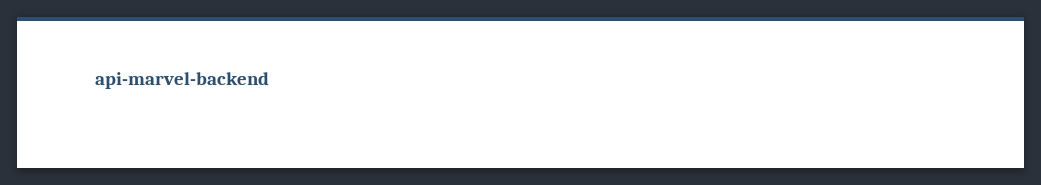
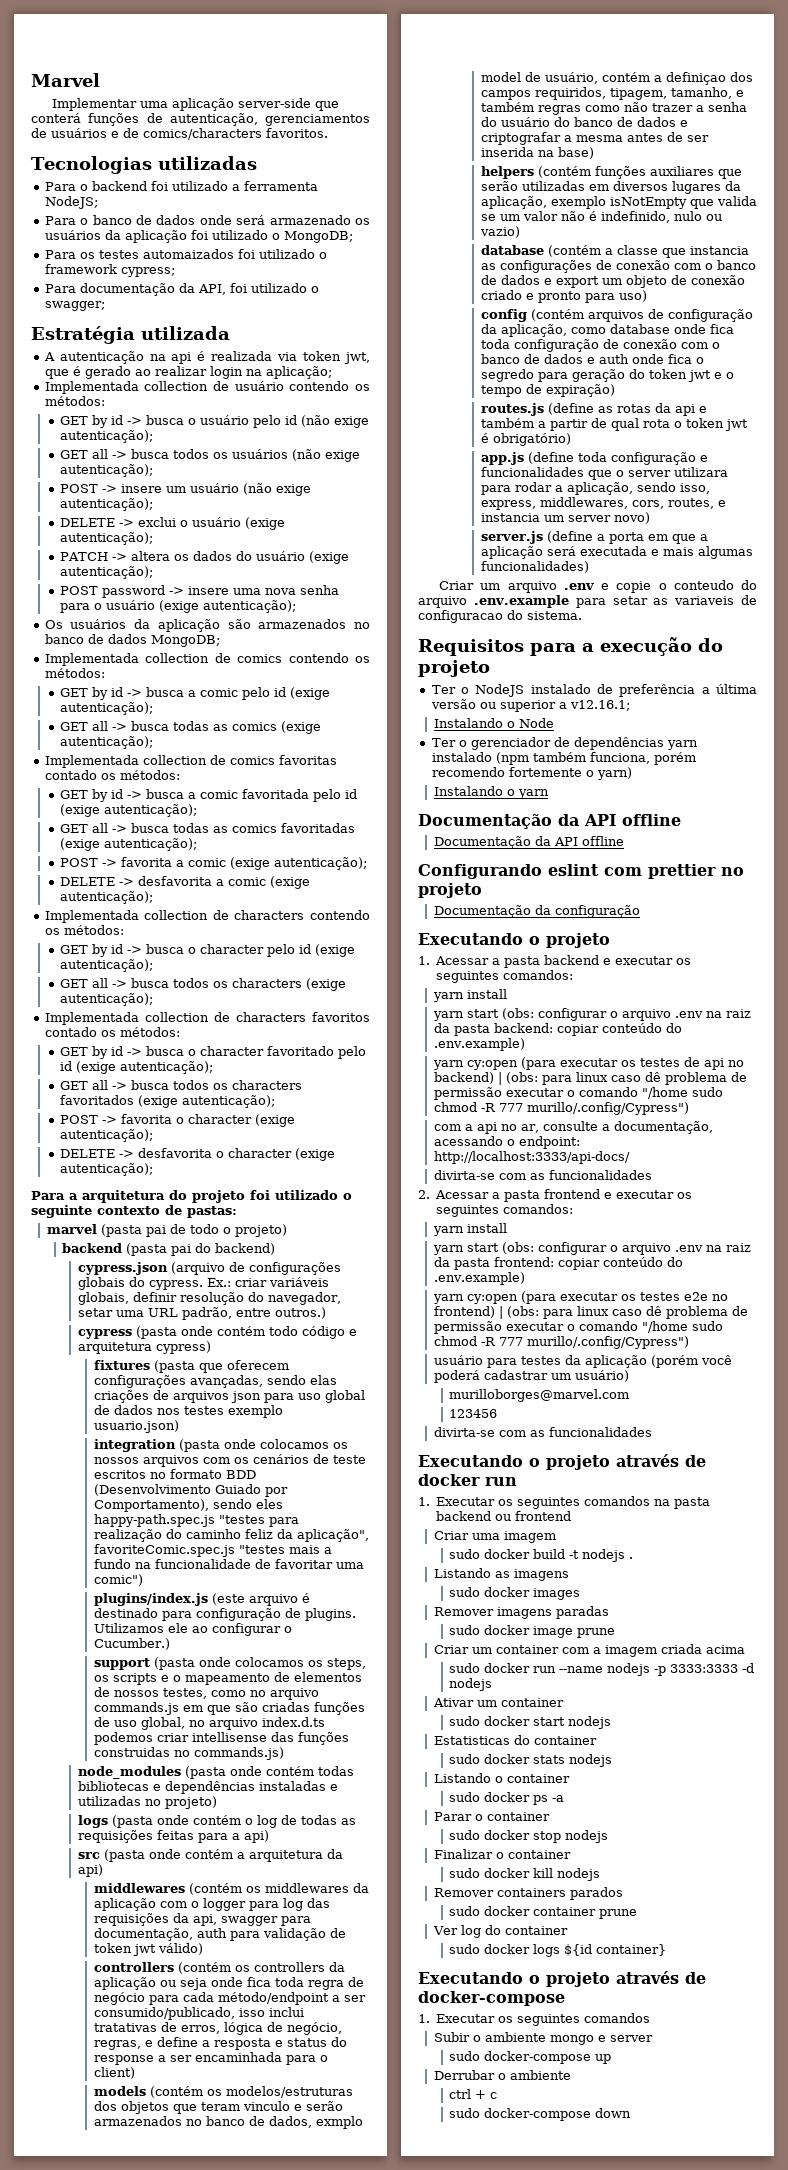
- api-marvel-backend
+ Marvel
+ Implementar uma aplicação server-side que conterá funções de autenticação, gerenciamentos de usuários e de comics/characters favoritos.
+ Tecnologias utilizadas
+ Para o backend foi utilizado a ferramenta NodeJS;
+ Para o banco de dados onde será armazenado os usuários da aplicação foi utilizado o MongoDB;
+ Para os testes automaizados foi utilizado o framework cypress;
+ Para documentação da API, foi utilizado o swagger;
+ Estratégia utilizada
+ A autenticação na api é realizada via token jwt, que é gerado ao realizar login na aplicação;
+ Implementada collection de usuário contendo os métodos:
+ GET by id -> busca o usuário pelo id (não exige autenticação);
+ GET all -> busca todos os usuários (não exige autenticação);
+ POST -> insere um usuário (não exige autenticação);
+ DELETE -> exclui o usuário (exige autenticação);
+ PATCH -> altera os dados do usuário (exige autenticação);
+ POST password -> insere uma nova senha para o usuário (exige autenticação);
+ Os usuários da aplicação são armazenados no banco de dados MongoDB;
+ Implementada collection de comics contendo os métodos:
+ GET by id -> busca a comic pelo id (exige autenticação);
+ GET all -> busca todas as comics (exige autenticação);
+ Implementada collection de comics favoritas contado os métodos:
+ GET by id -> busca a comic favoritada pelo id (exige autenticação);
+ GET all -> busca todas as comics favoritadas (exige autenticação);
+ POST -> favorita a comic (exige autenticação);
+ DELETE -> desfavorita a comic (exige autenticação);
+ Implementada collection de characters contendo os métodos:
+ GET by id -> busca o character pelo id (exige autenticação);
+ GET all -> busca todos os characters (exige autenticação);
+ Implementada collection de characters favoritos contado os métodos:
+ GET by id -> busca o character favoritado pelo id (exige autenticação);
+ GET all -> busca todos os characters favoritados (exige autenticação);
+ POST -> favorita o character (exige autenticação);
+ DELETE -> desfavorita o character (exige autenticação);
+ Para a arquitetura do projeto foi utilizado o seguinte contexto de pastas:
+ marvel (pasta pai de todo o projeto)
+ backend (pasta pai do backend)
+ cypress.json (arquivo de configurações globais do cypress. Ex.: criar variáveis globais, definir resolução do navegador, setar uma URL padrão, entre outros.)
+ cypress (pasta onde contém todo código e arquitetura cypress)
+ fixtures (pasta que oferecem configurações avançadas, sendo elas criações de arquivos json para uso global de dados nos testes exemplo usuario.json)
+ integration (pasta onde colocamos os nossos arquivos com os cenários de teste escritos no formato BDD (Desenvolvimento Guiado por Comportamento), sendo eles happy-path.spec.js "testes para realização do caminho feliz da aplicação", favoriteComic.spec.js "testes mais a fundo na funcionalidade de favoritar uma comic")
+ plugins/index.js (este arquivo é destinado para configuração de plugins. Utilizamos ele ao configurar o Cucumber.)
+ support (pasta onde colocamos os steps, os scripts e o mapeamento de elementos de nossos testes, como no arquivo commands.js em que são criadas funções de uso global, no arquivo index.d.ts podemos criar intellisense das funções construidas no commands.js)
+ node_modules (pasta onde contém todas bibliotecas e dependências instaladas e utilizadas no projeto)
+ logs (pasta onde contém o log de todas as requisições feitas para a api)
+ src (pasta onde contém a arquitetura da api)
+ middlewares (contém os middlewares da aplicação com o logger para log das requisições da api, swagger para documentação, auth para validação de token jwt válido)
+ controllers (contém os controllers da aplicação ou seja onde fica toda regra de negócio para cada método/endpoint a ser consumido/publicado, isso inclui tratativas de erros, lógica de negócio, regras, e define a resposta e status do response a ser encaminhada para o client)
+ models (contém os modelos/estruturas dos objetos que teram vinculo e serão armazenados no banco de dados, exmplo model de usuário, contém a definiçao dos campos requiridos, tipagem, tamanho, e também regras como não trazer a senha do usuário do banco de dados e criptografar a mesma antes de ser inserida na base)
+ helpers (contém funções auxiliares que serão utilizadas em diversos lugares da aplicação, exemplo isNotEmpty que valida se um valor não é indefinido, nulo ou vazio)
+ database (contém a classe que instancia as configurações de conexão com o banco de dados e export um objeto de conexão criado e pronto para uso)
+ config (contém arquivos de configuração da aplicação, como database onde fica toda configuração de conexão com o banco de dados e auth onde fica o segredo para geração do token jwt e o tempo de expiração)
+ routes.js (define as rotas da api e também a partir de qual rota o token jwt é obrigatório)
+ app.js (define toda configuração e funcionalidades que o server utilizara para rodar a aplicação, sendo isso, express, middlewares, cors, routes, e instancia um server novo)
+ server.js (define a porta em que a aplicação será executada e mais algumas funcionalidades)
+ Criar um arquivo .env e copie o conteudo do arquivo .env.example para setar as variaveis de configuracao do sistema.
+ Requisitos para a execução do projeto
+ Ter o NodeJS instalado de preferência a última versão ou superior a v12.16.1;
+ Instalando o Node
+ Ter o gerenciador de dependências yarn instalado (npm também funciona, porém recomendo fortemente o yarn)
+ Instalando o yarn
+ Documentação da API offline
+ Documentação da API offline
+ Configurando eslint com prettier no projeto
+ Documentação da configuração
+ Executando o projeto
+ 1. Acessar a pasta backend e executar os seguintes comandos:
+ yarn install
+ yarn start (obs: configurar o arquivo .env na raiz da pasta backend: copiar conteúdo do .env.example)
+ yarn cy:open (para executar os testes de api no backend) | (obs: para linux caso dê problema de permissão executar o comando "/home sudo chmod -R 777 murillo/.config/Cypress")
+ com a api no ar, consulte a documentação, acessando o endpoint: http://localhost:3333/api-docs/
+ divirta-se com as funcionalidades
+ 2. Acessar a pasta frontend e executar os seguintes comandos:
+ yarn install
+ yarn start (obs: configurar o arquivo .env na raiz da pasta frontend: copiar conteúdo do .env.example)
+ yarn cy:open (para executar os testes e2e no frontend) | (obs: para linux caso dê problema de permissão executar o comando "/home sudo chmod -R 777 murillo/.config/Cypress")
+ usuário para testes da aplicação (porém você poderá cadastrar um usuário)
+ murilloborges@marvel.com
+ 123456
+ divirta-se com as funcionalidades
+ Executando o projeto através de docker run
+ 1. Executar os seguintes comandos na pasta backend ou frontend
+ Criar uma imagem
+ sudo docker build -t nodejs .
+ Listando as imagens
+ sudo docker images
+ Remover imagens paradas
+ sudo docker image prune
+ Criar um container com a imagem criada acima
+ sudo docker run --name nodejs -p 3333:3333 -d nodejs
+ Ativar um container
+ sudo docker start nodejs
+ Estatisticas do container
+ sudo docker stats nodejs
+ Listando o container
+ sudo docker ps -a
+ Parar o container
+ sudo docker stop nodejs
+ Finalizar o container
+ sudo docker kill nodejs
+ Remover containers parados
+ sudo docker container prune
+ Ver log do container
+ sudo docker logs ${id container}
+ Executando o projeto através de docker-compose
+ 1. Executar os seguintes comandos
+ Subir o ambiente mongo e server
+ sudo docker-compose up
+ Derrubar o ambiente
+ ctrl + c
+ sudo docker-compose down

